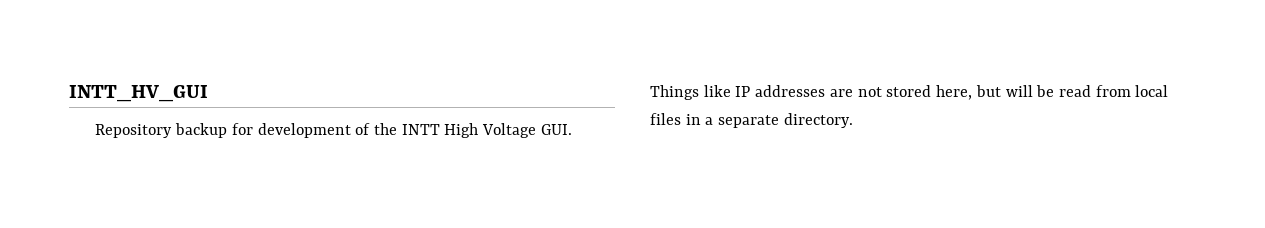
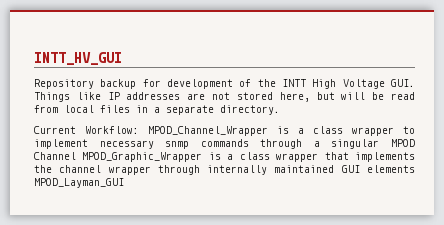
+ Current Workflow: MPOD_Channel_Wrapper is a class wrapper to implement necessary snmp commands through a singular MPOD Channel MPOD_Graphic_Wrapper is a class wrapper that implements the channel wrapper through internally maintained GUI elements MPOD_Layman_GUI

